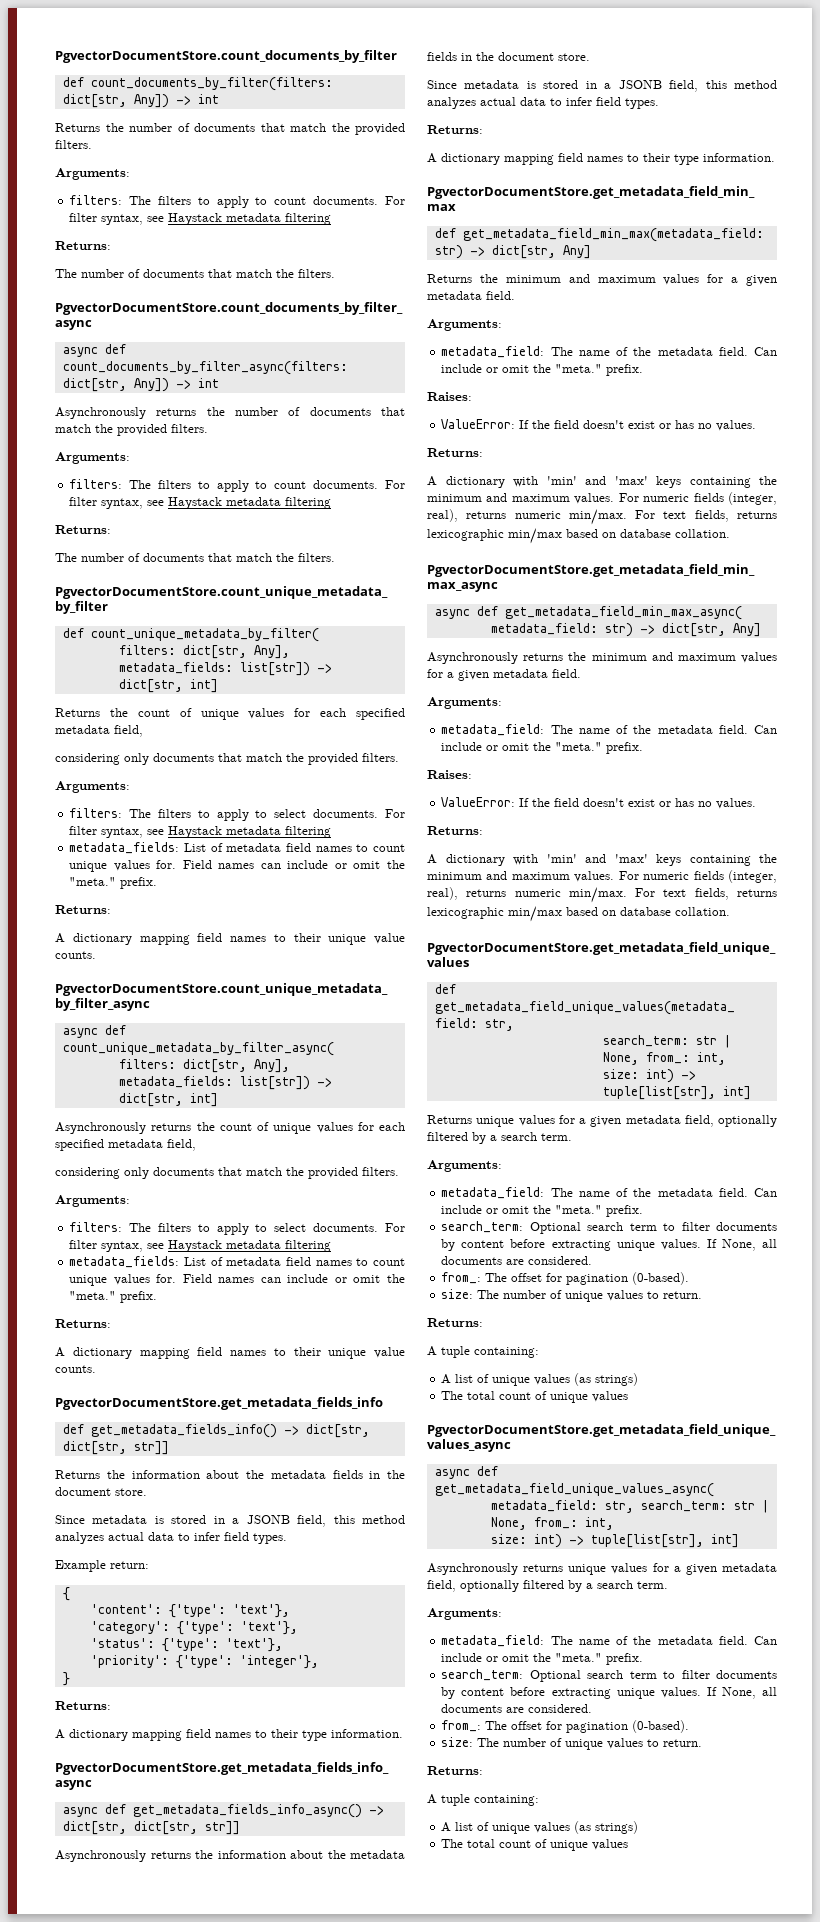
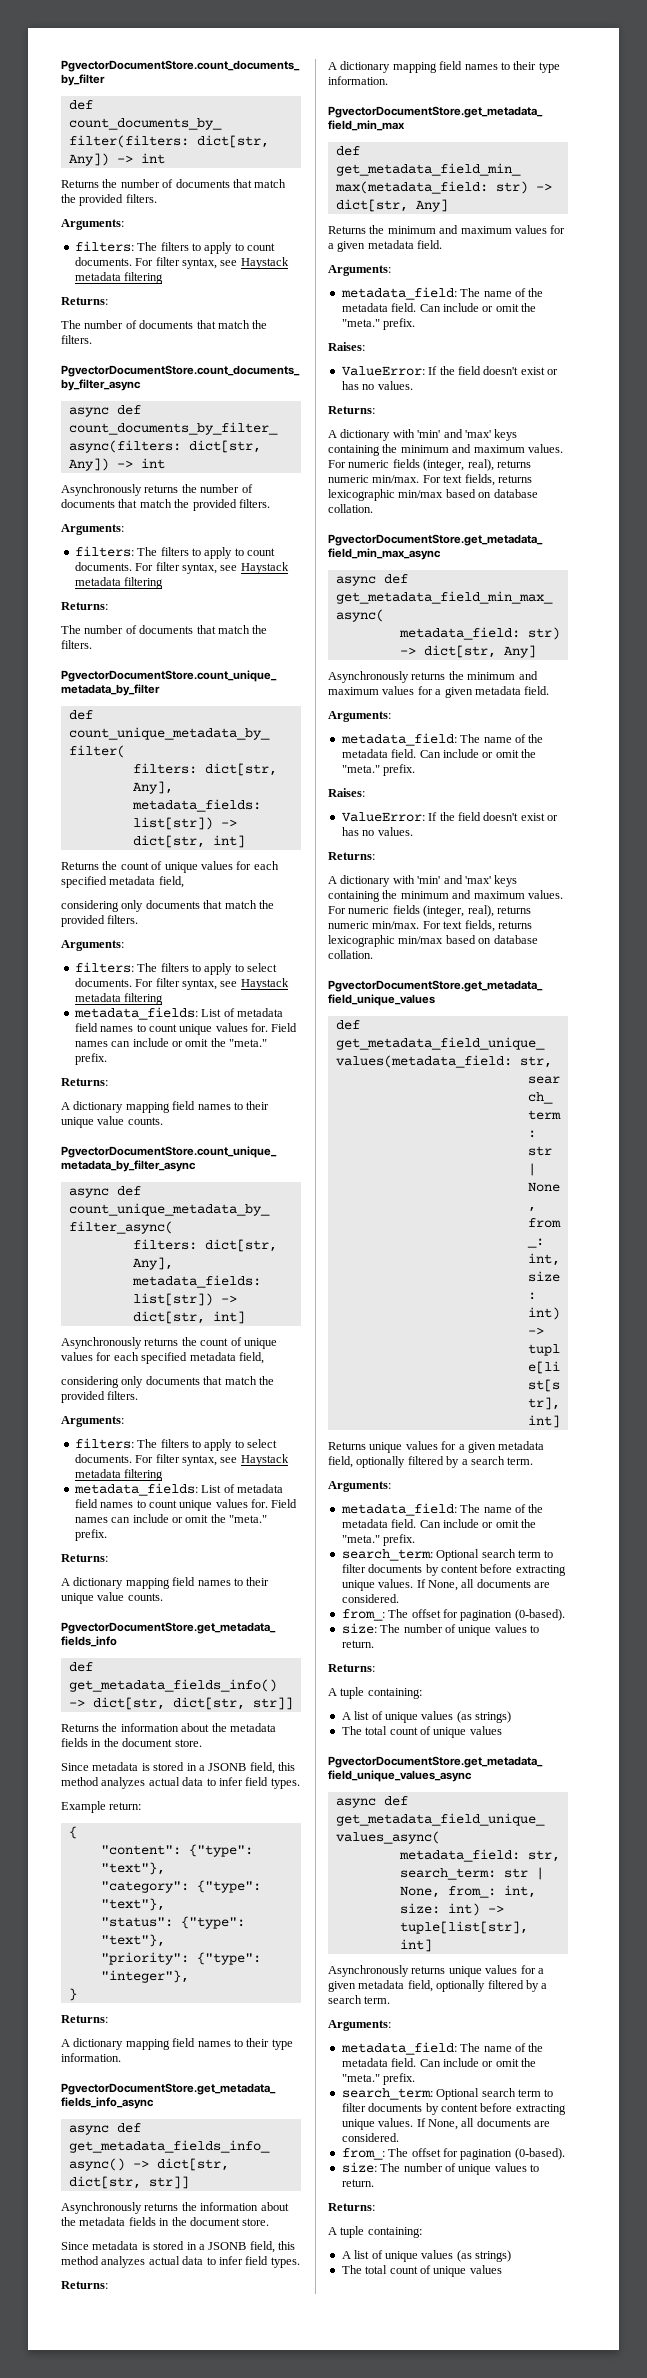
- 'content': {'type': 'text'},
- 'category': {'type': 'text'},
- 'status': {'type': 'text'},
- 'priority': {'type': 'integer'},
+ "content": {"type": "text"},
+ "category": {"type": "text"},
+ "status": {"type": "text"},
+ "priority": {"type": "integer"},

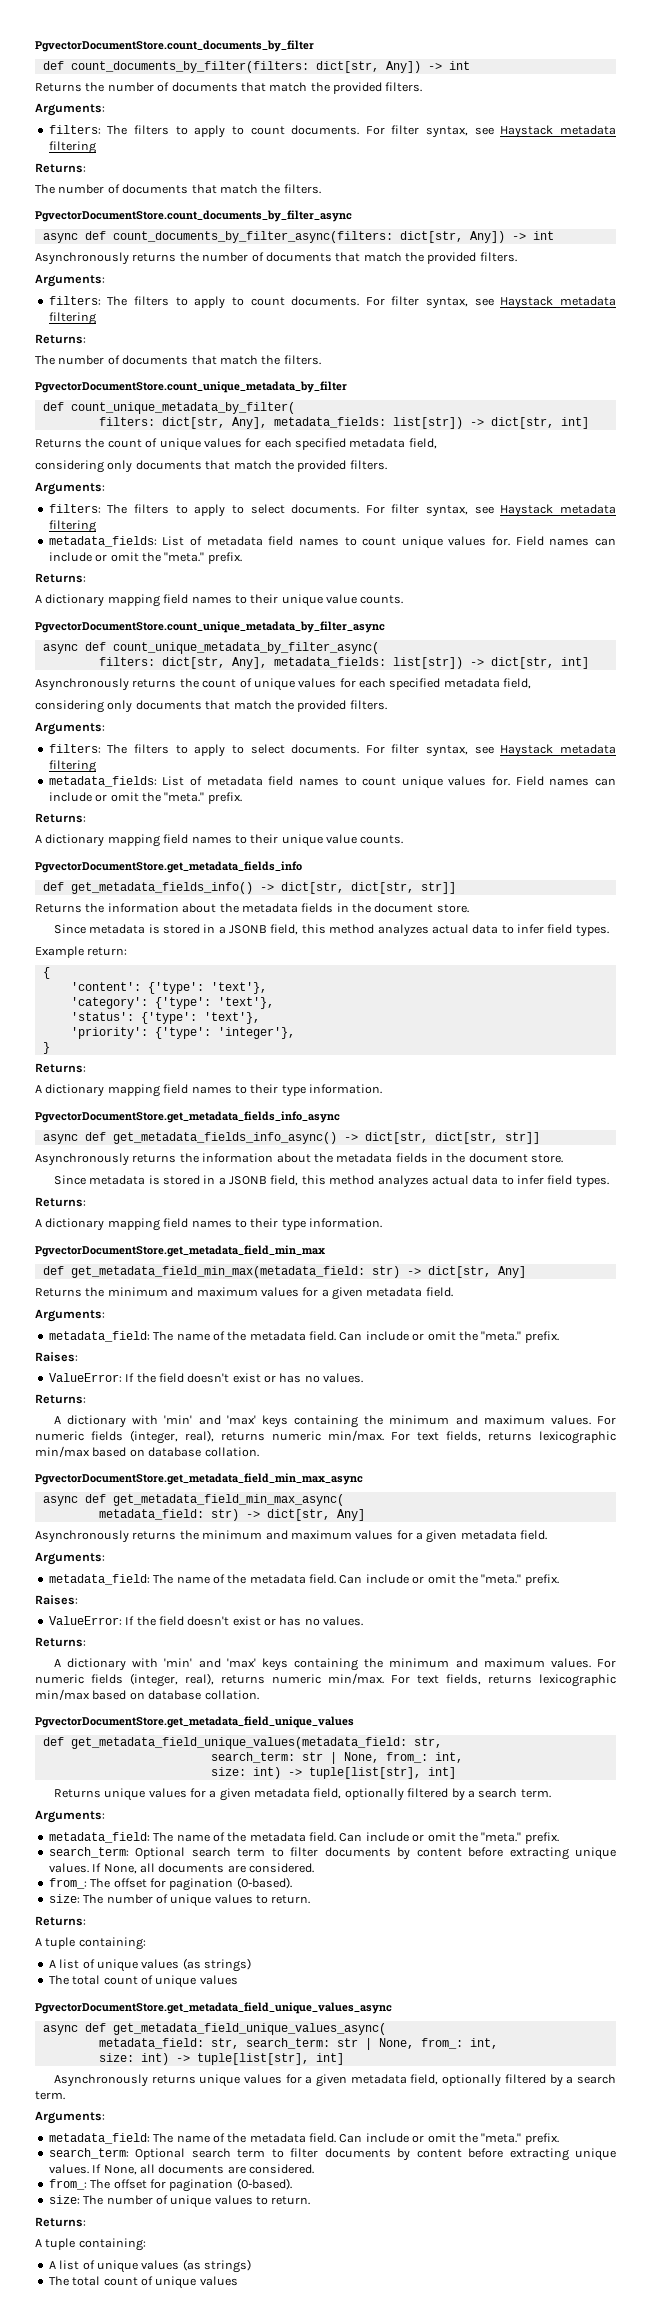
- "content": {"type": "text"},
- "category": {"type": "text"},
- "status": {"type": "text"},
- "priority": {"type": "integer"},
+ 'content': {'type': 'text'},
+ 'category': {'type': 'text'},
+ 'status': {'type': 'text'},
+ 'priority': {'type': 'integer'},

